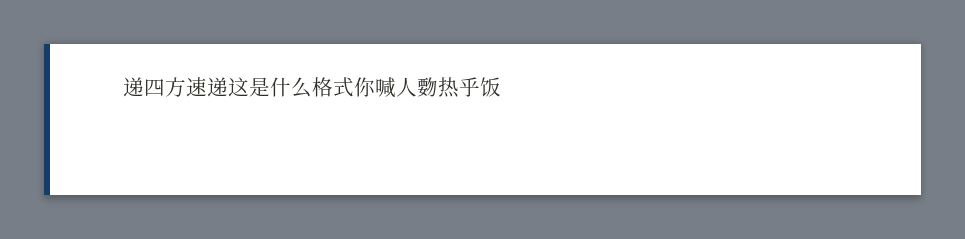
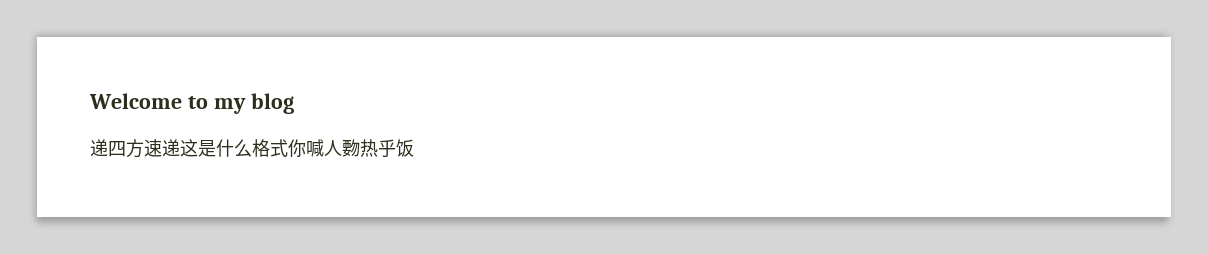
+ Welcome to my blog

